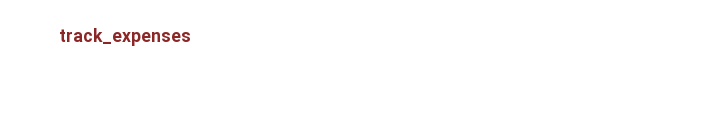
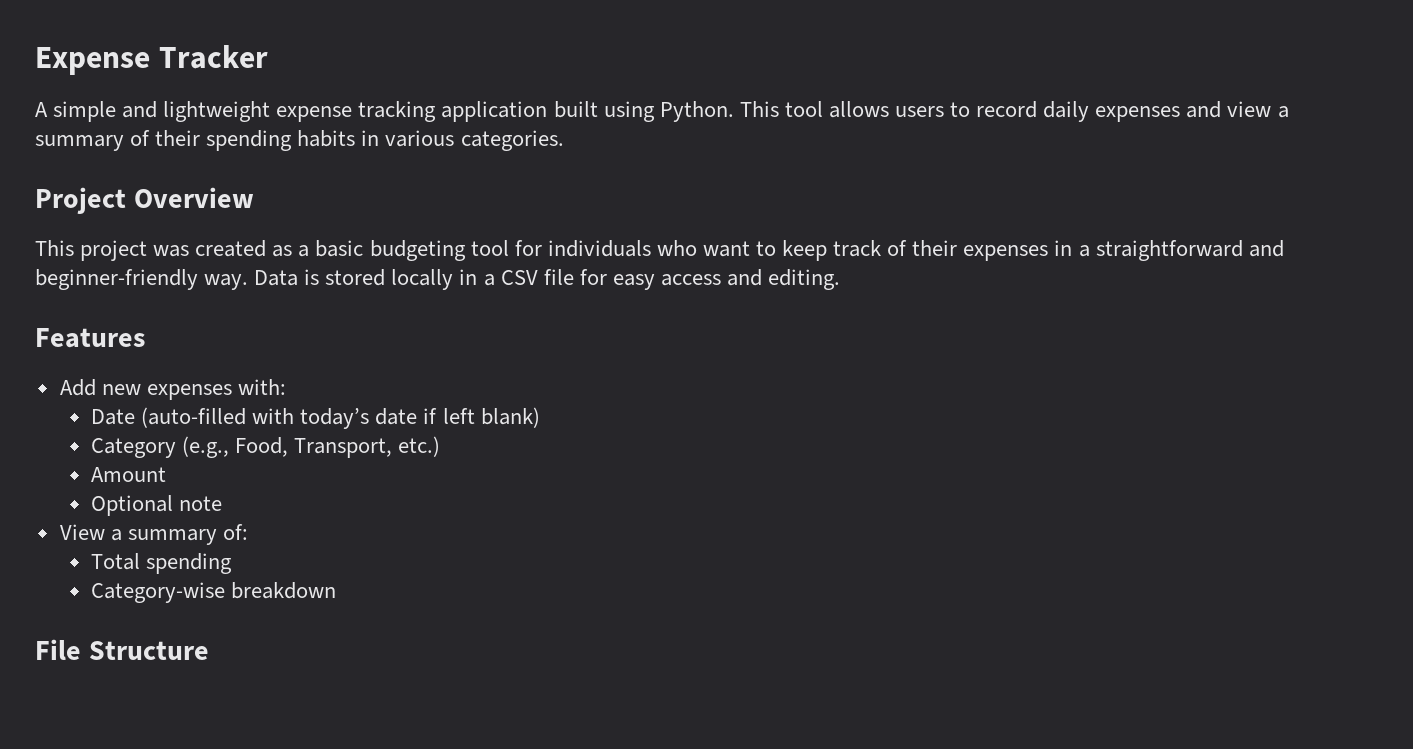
- track_expenses
+ Expense Tracker
+ A simple and lightweight expense tracking application built using Python. This tool allows users to record daily expenses and view a summary of their spending habits in various categories.
+ Project Overview
+ This project was created as a basic budgeting tool for individuals who want to keep track of their expenses in a straightforward and beginner-friendly way. Data is stored locally in a CSV file for easy access and editing.
+ Features
+ Add new expenses with:
+ Date (auto-filled with today’s date if left blank)
+ Category (e.g., Food, Transport, etc.)
+ Amount
+ Optional note
+ View a summary of:
+ Total spending
+ Category-wise breakdown
+ File Structure

